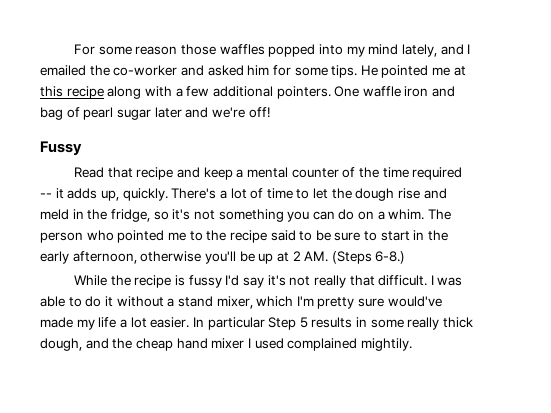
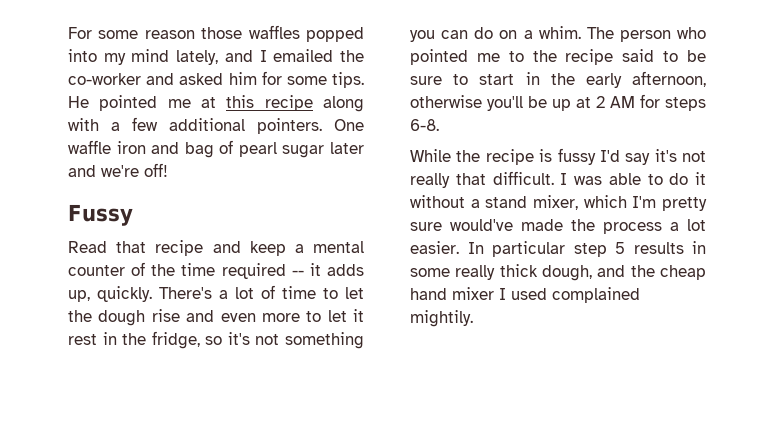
- There's a lot of time to let the dough rise and meld in the fridge, so it's not something you can do on a whim.
+ There's a lot of time to let the dough rise and even more to let it rest in the fridge, so it's not something you can do on a whim.
- The person who pointed me to the recipe said to be sure to start in the early afternoon, otherwise you'll be up at 2 AM. (Steps 6-8.)
+ The person who pointed me to the recipe said to be sure to start in the early afternoon, otherwise you'll be up at 2 AM for steps 6-8.
- I was able to do it without a stand mixer, which I'm pretty sure would've made my life a lot easier.
+ I was able to do it without a stand mixer, which I'm pretty sure would've made the process a lot easier.
- In particular Step 5 results in some really thick dough, and the cheap hand mixer I used complained mightily.
+ In particular step 5 results in some really thick dough, and the cheap hand mixer I used complained mightily.

